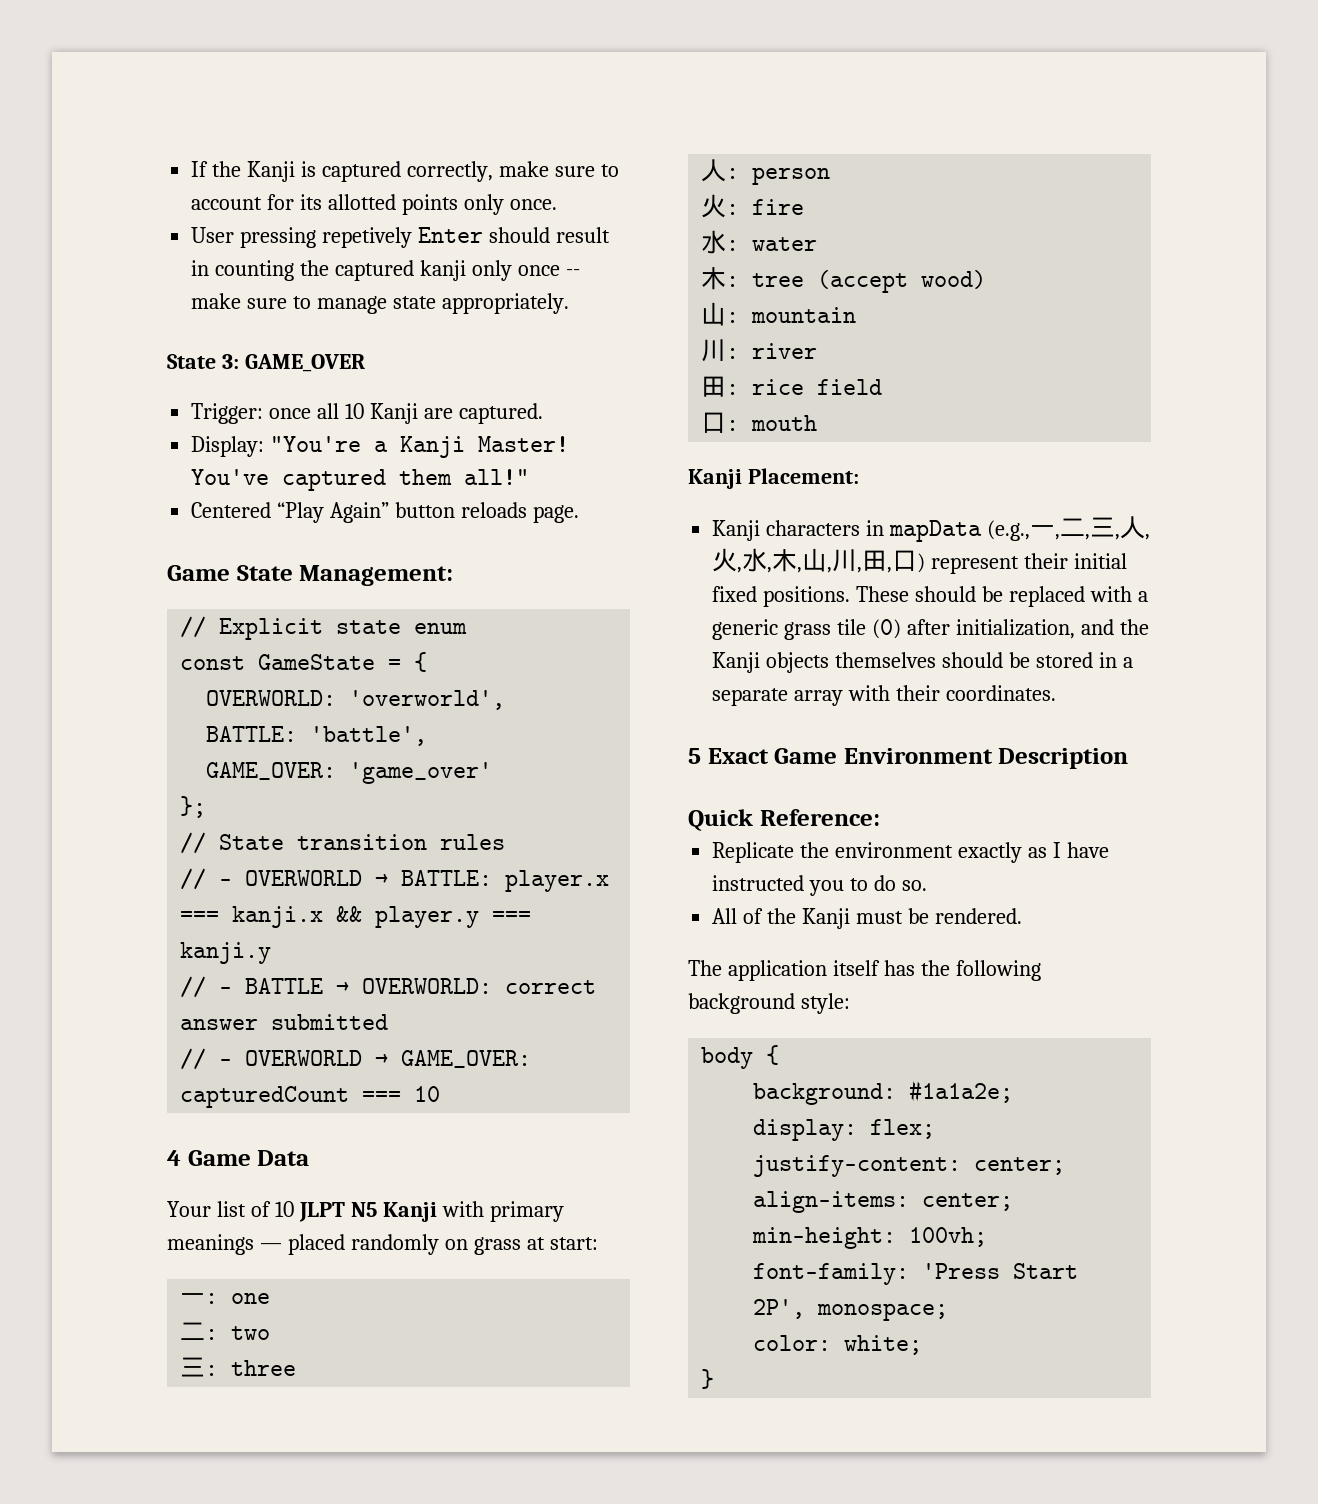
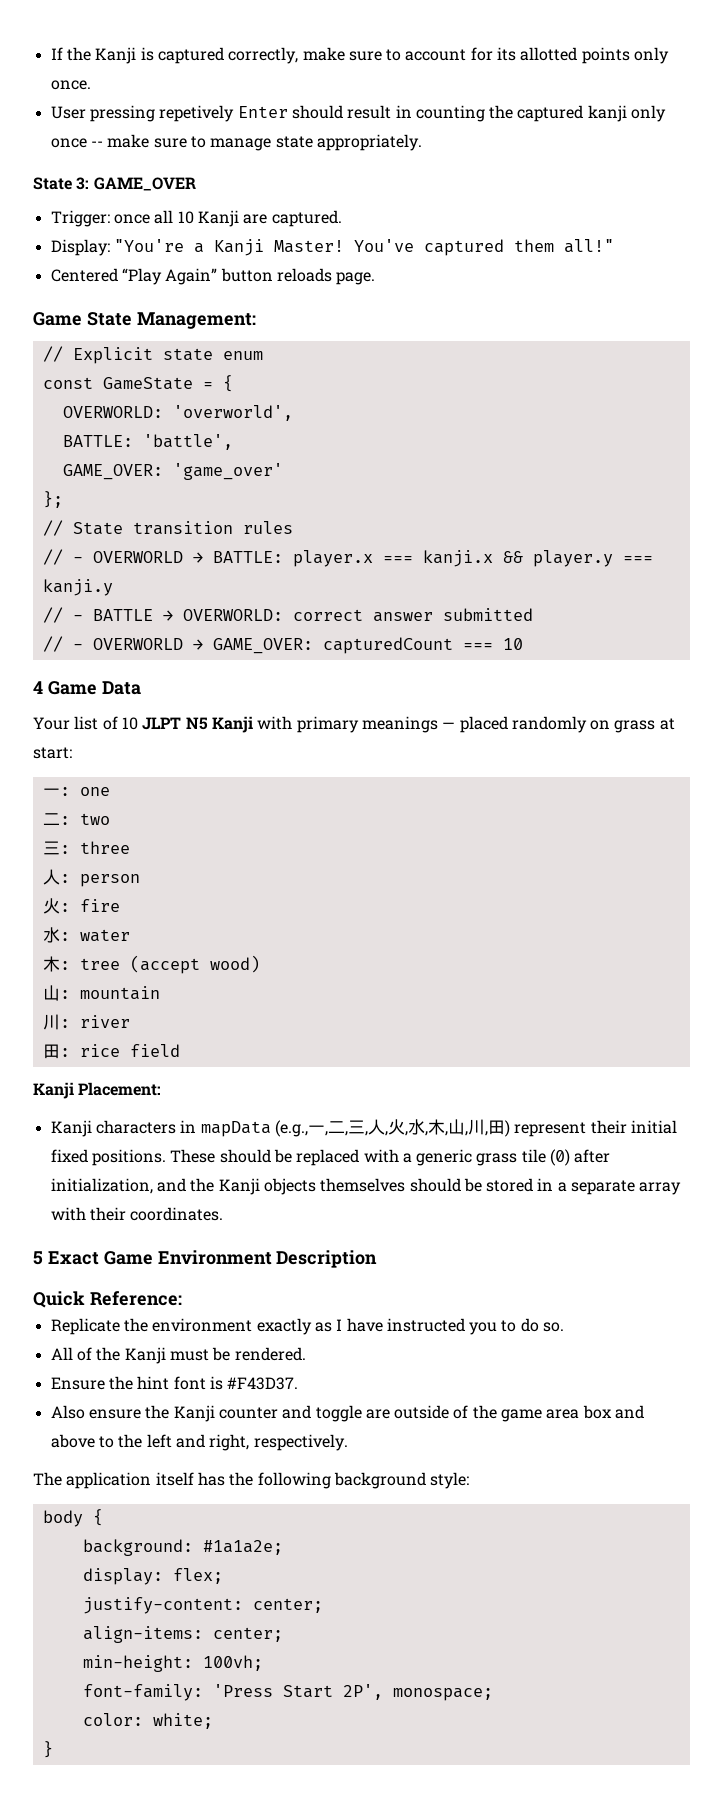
- 口: mouth
- Kanji characters in mapData (e.g.,一,二,三,人,火,水,木,山,川,田,口) represent their initial fixed positions.
+ Kanji characters in mapData (e.g.,一,二,三,人,火,水,木,山,川,田) represent their initial fixed positions.
+ Ensure the hint font is #F43D37.
+ Also ensure the Kanji counter and toggle are outside of the game area box and above to the left and right, respectively.

